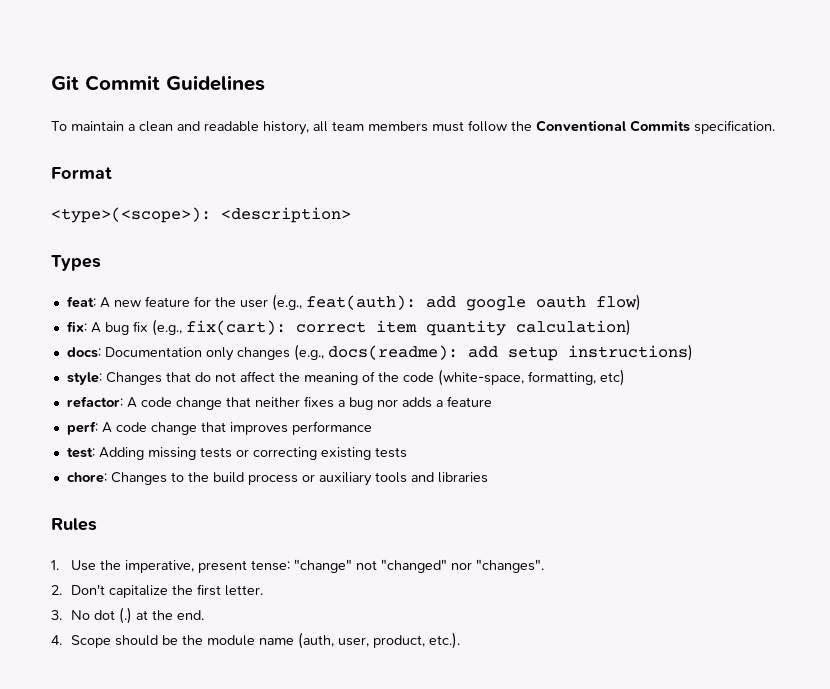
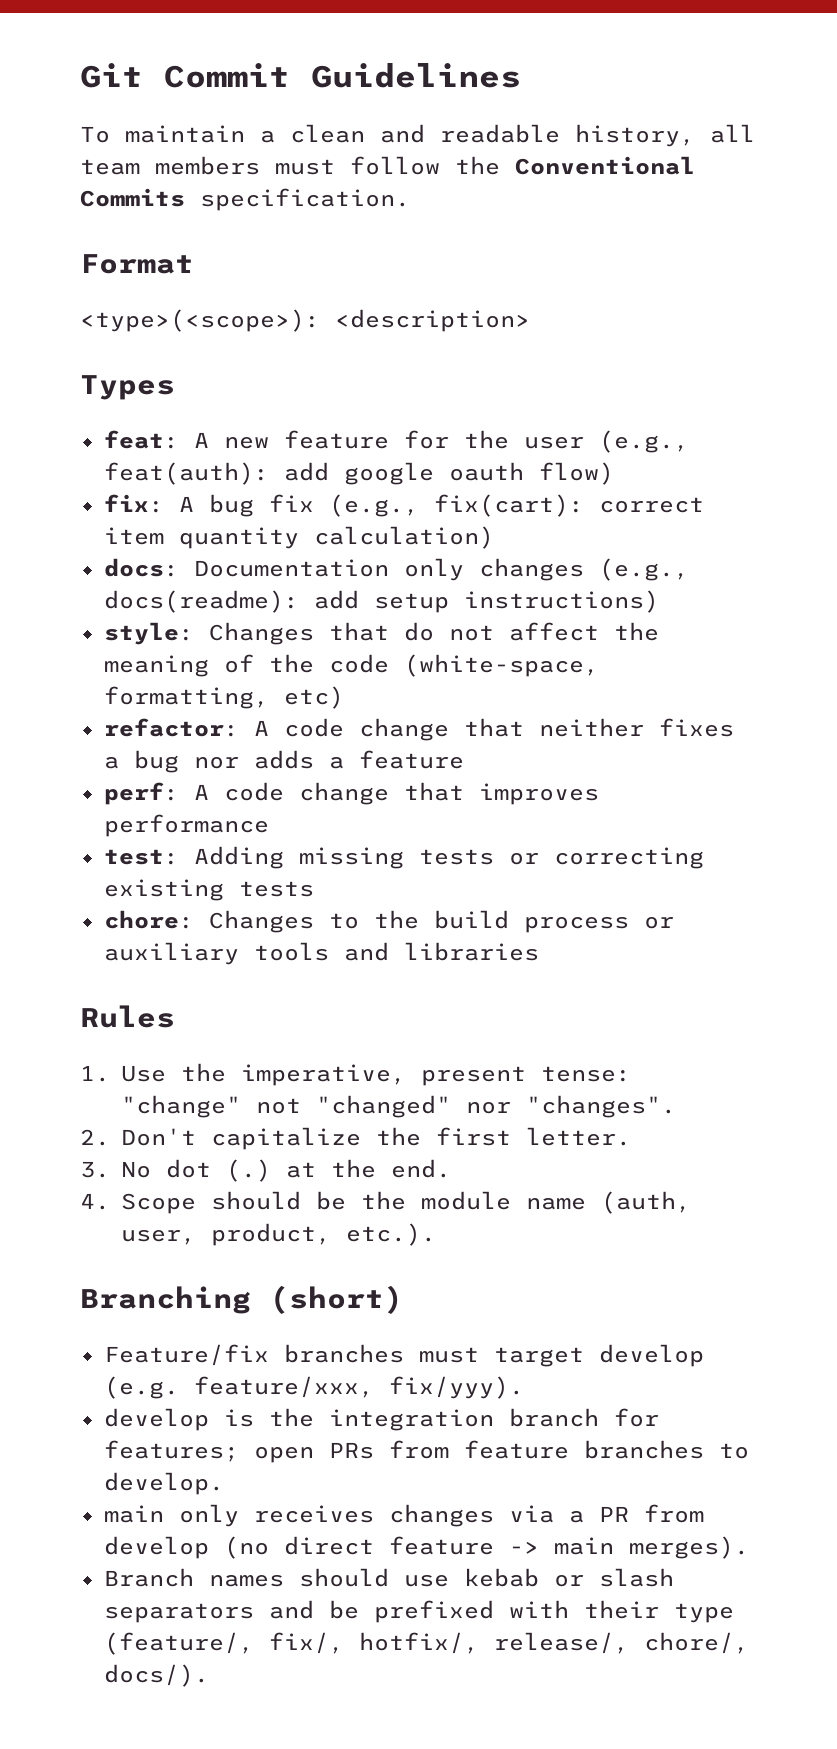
+ Branching (short)
+ Feature/fix branches must target develop (e.g. feature/xxx, fix/yyy).
+ develop is the integration branch for features; open PRs from feature branches to develop.
+ main only receives changes via a PR from develop (no direct feature -> main merges).
+ Branch names should use kebab or slash separators and be prefixed with their type (feature/, fix/, hotfix/, release/, chore/, docs/).

